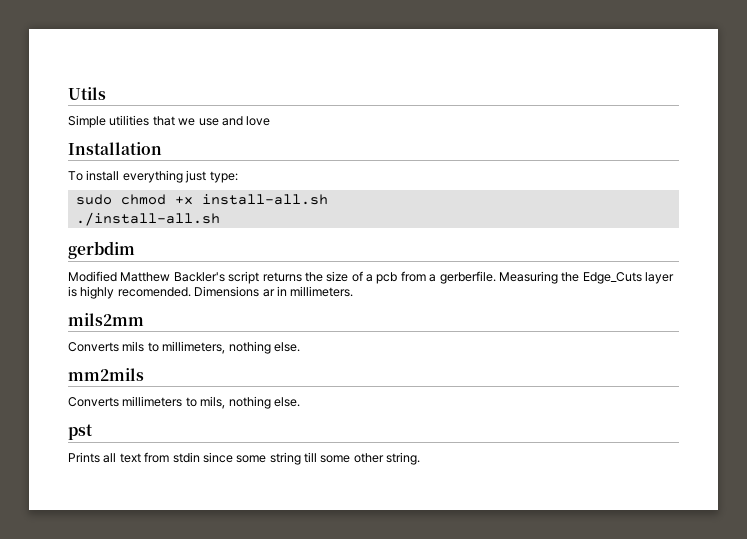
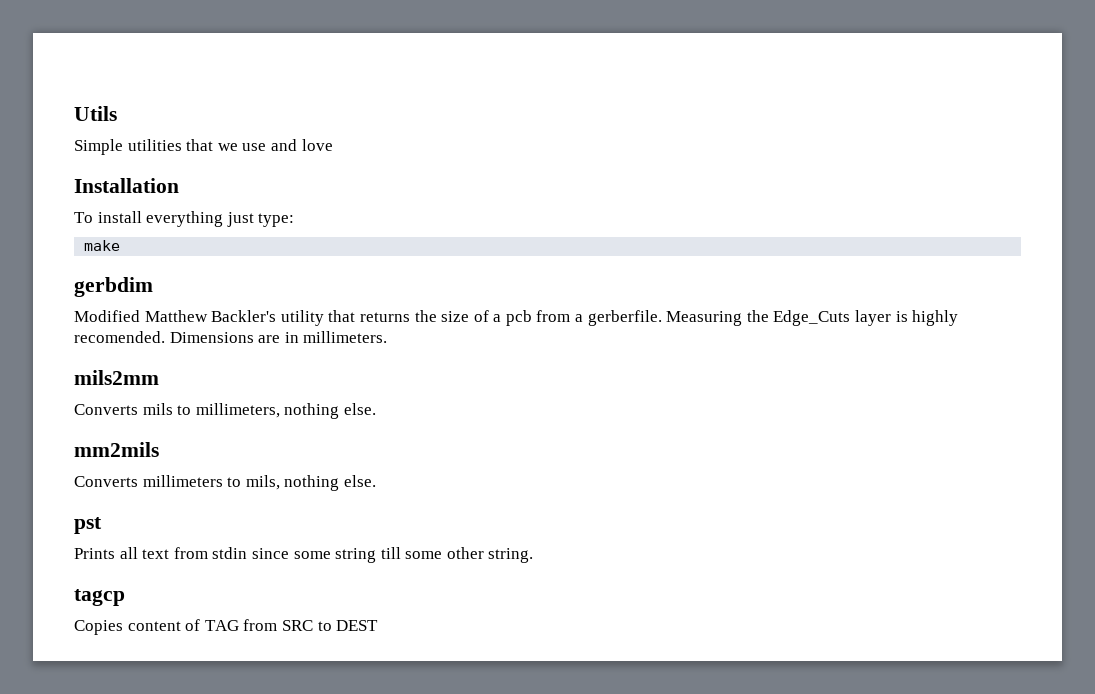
- sudo chmod +x install-all.sh
- ./install-all.sh
+ make
- Modified Matthew Backler's script returns the size of a pcb from a gerberfile.
+ Modified Matthew Backler's utility that returns the size of a pcb from a gerberfile.
- Dimensions ar in millimeters.
+ Dimensions are in millimeters.
+ tagcp
+ Copies content of TAG from SRC to DEST

